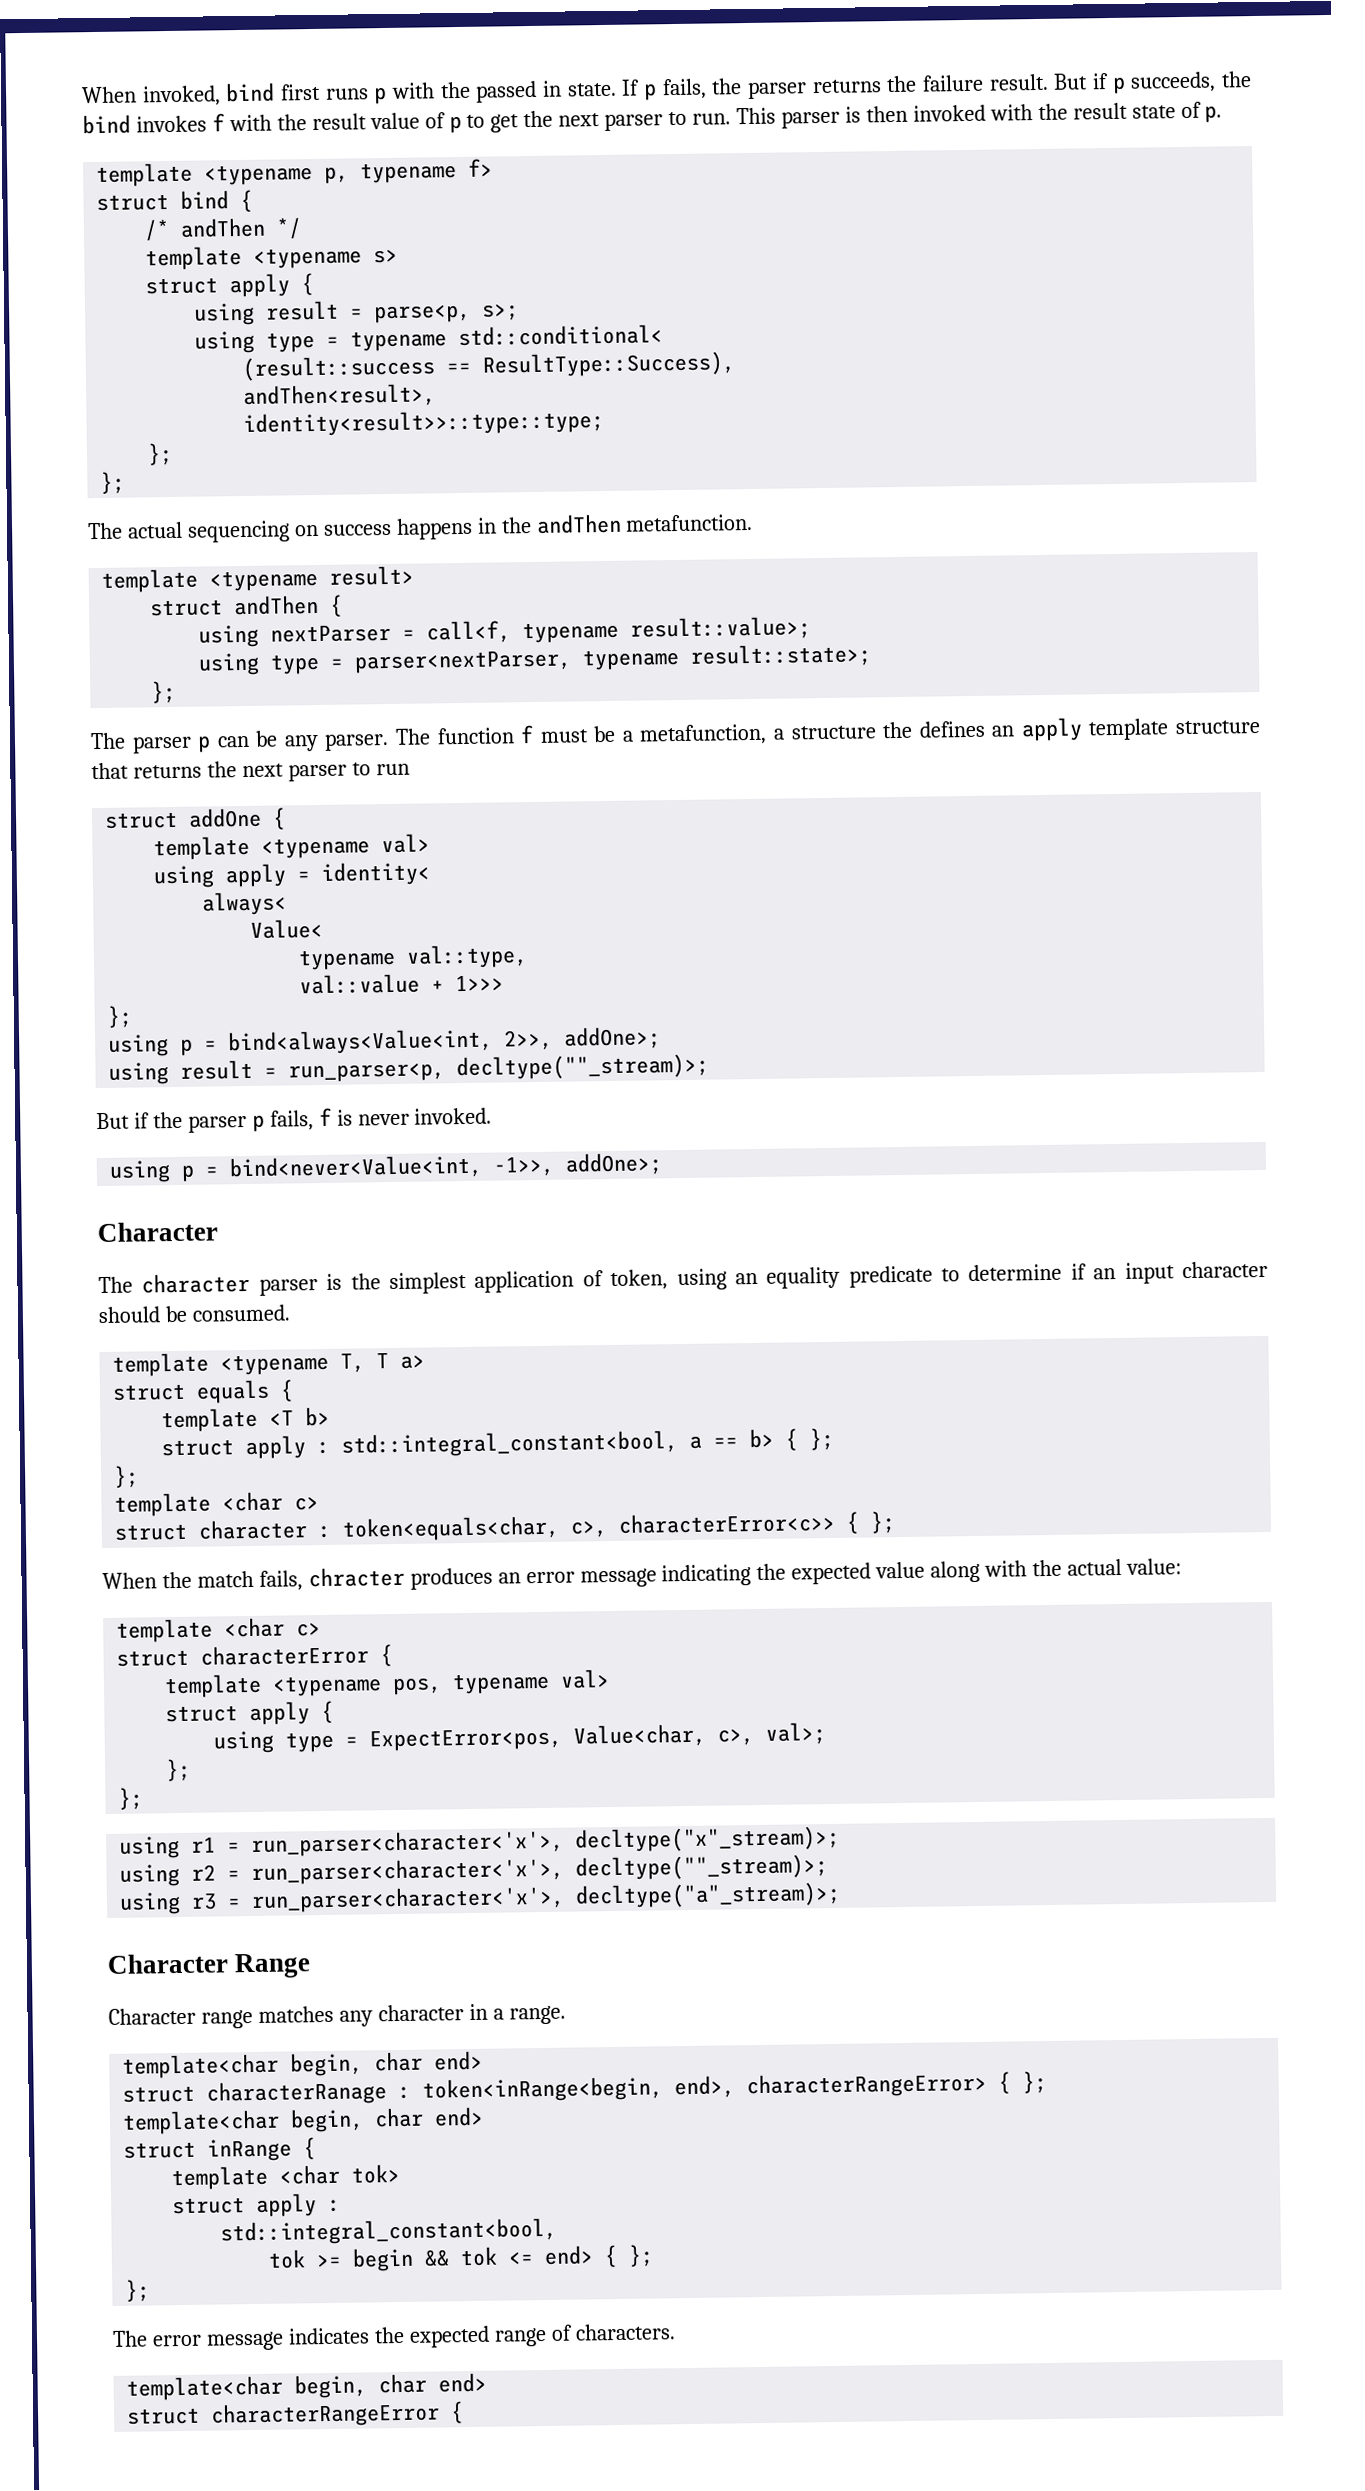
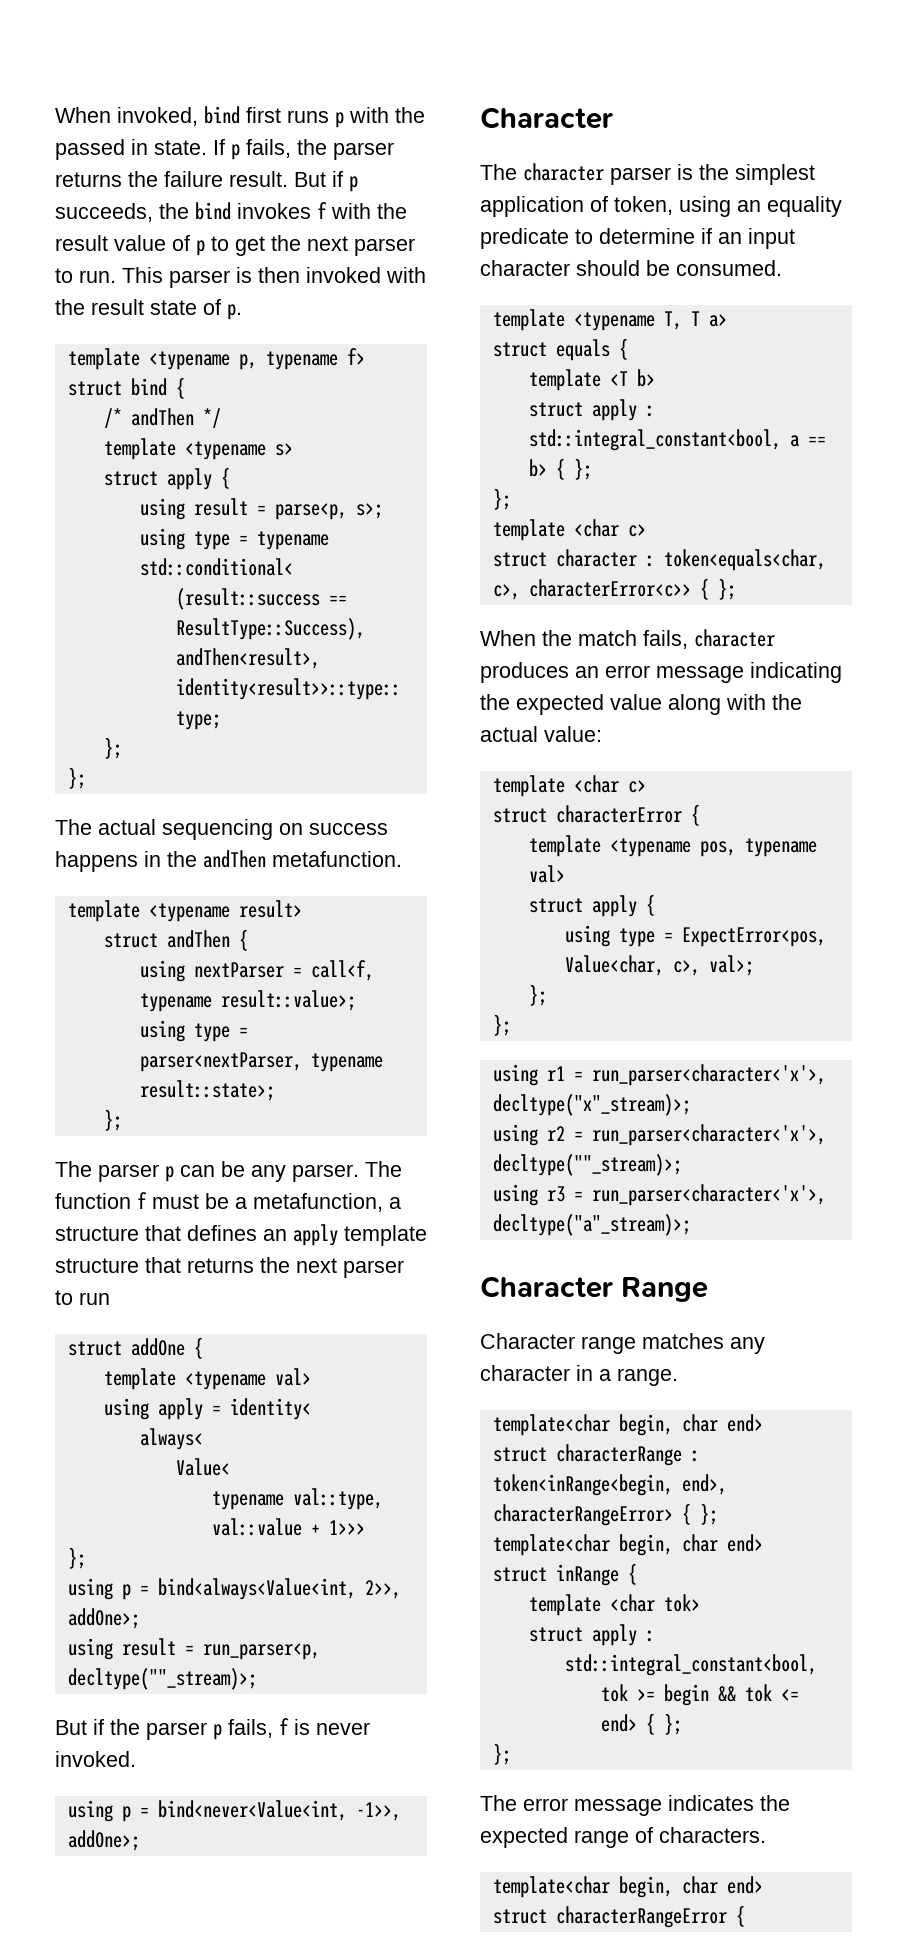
- The function f must be a metafunction, a structure the defines an apply template structure that returns the next parser to run
+ The function f must be a metafunction, a structure that defines an apply template structure that returns the next parser to run
- When the match fails, chracter produces an error message indicating the expected value along with the actual value:
+ When the match fails, character produces an error message indicating the expected value along with the actual value:
- struct characterRanage : token<inRange<begin, end>, characterRangeError> { };
+ struct characterRange : token<inRange<begin, end>, characterRangeError> { };

